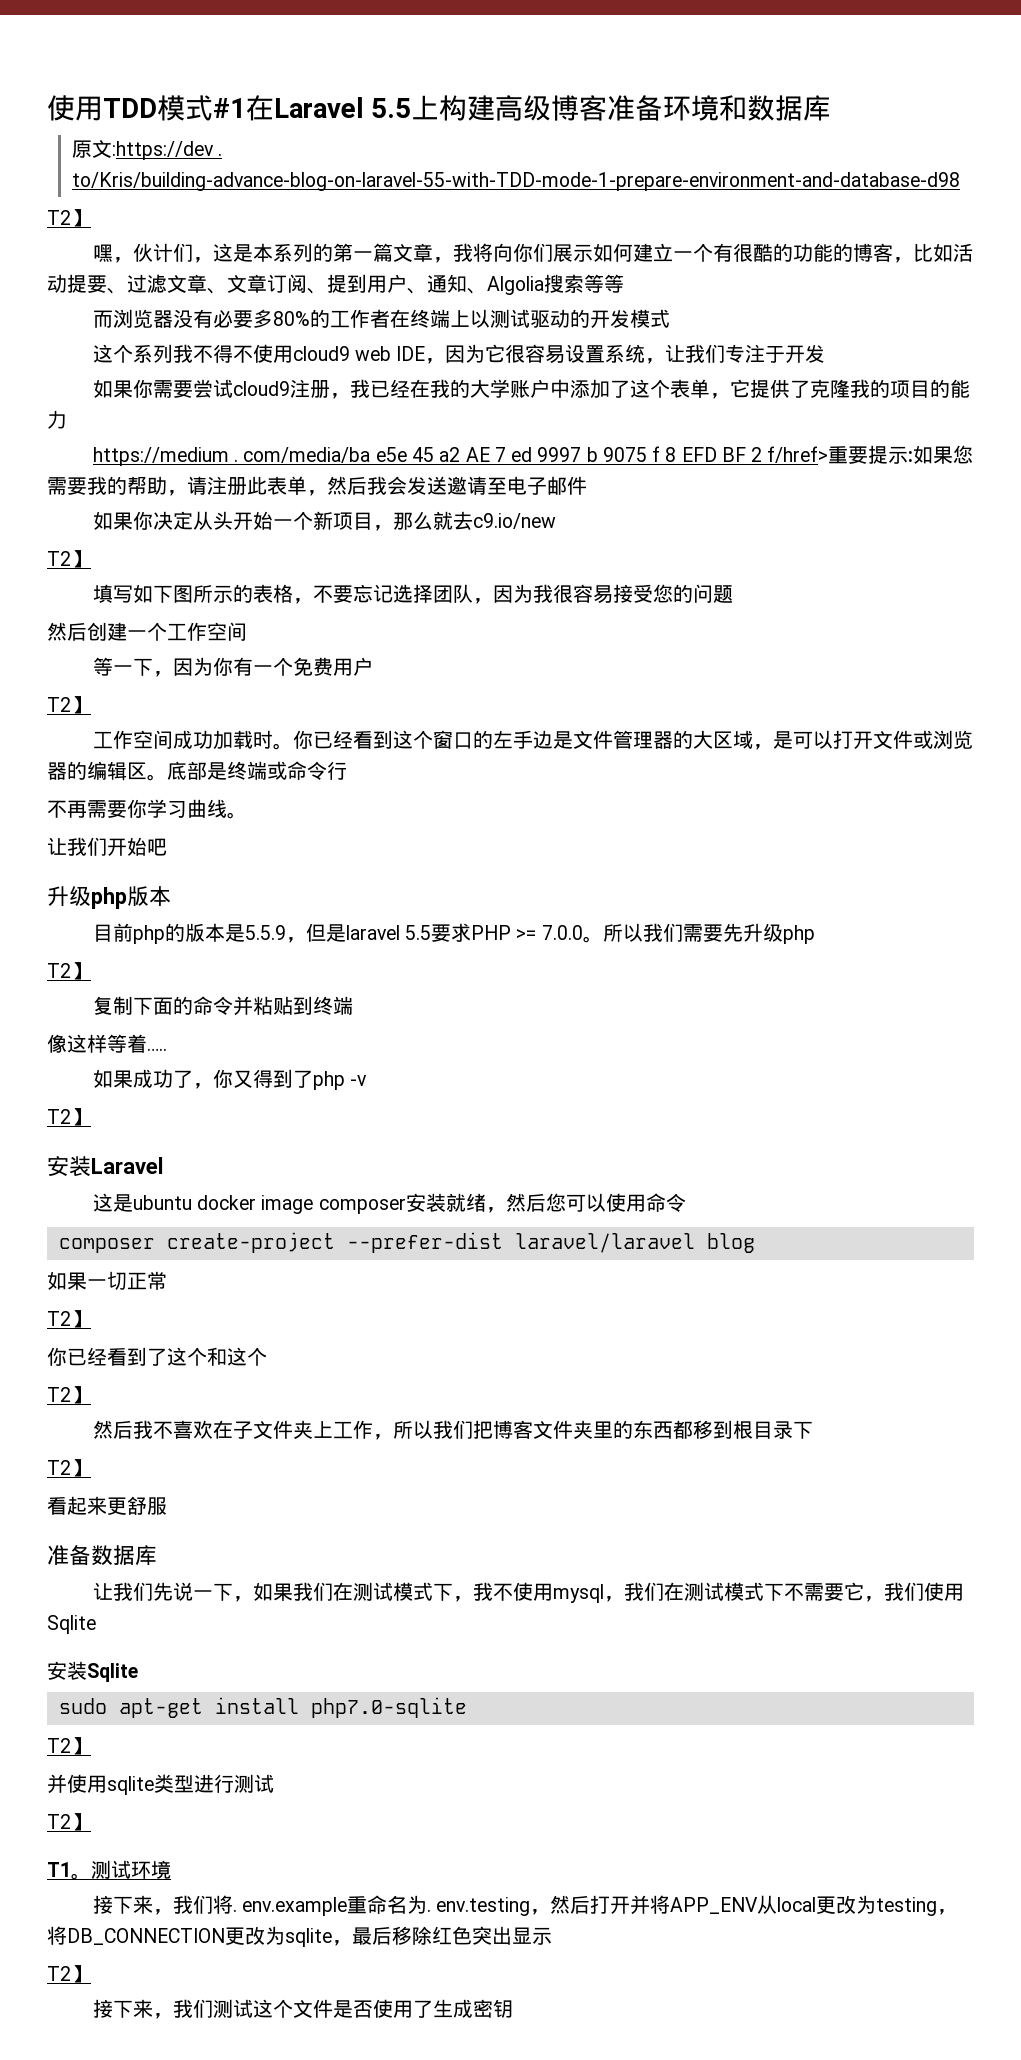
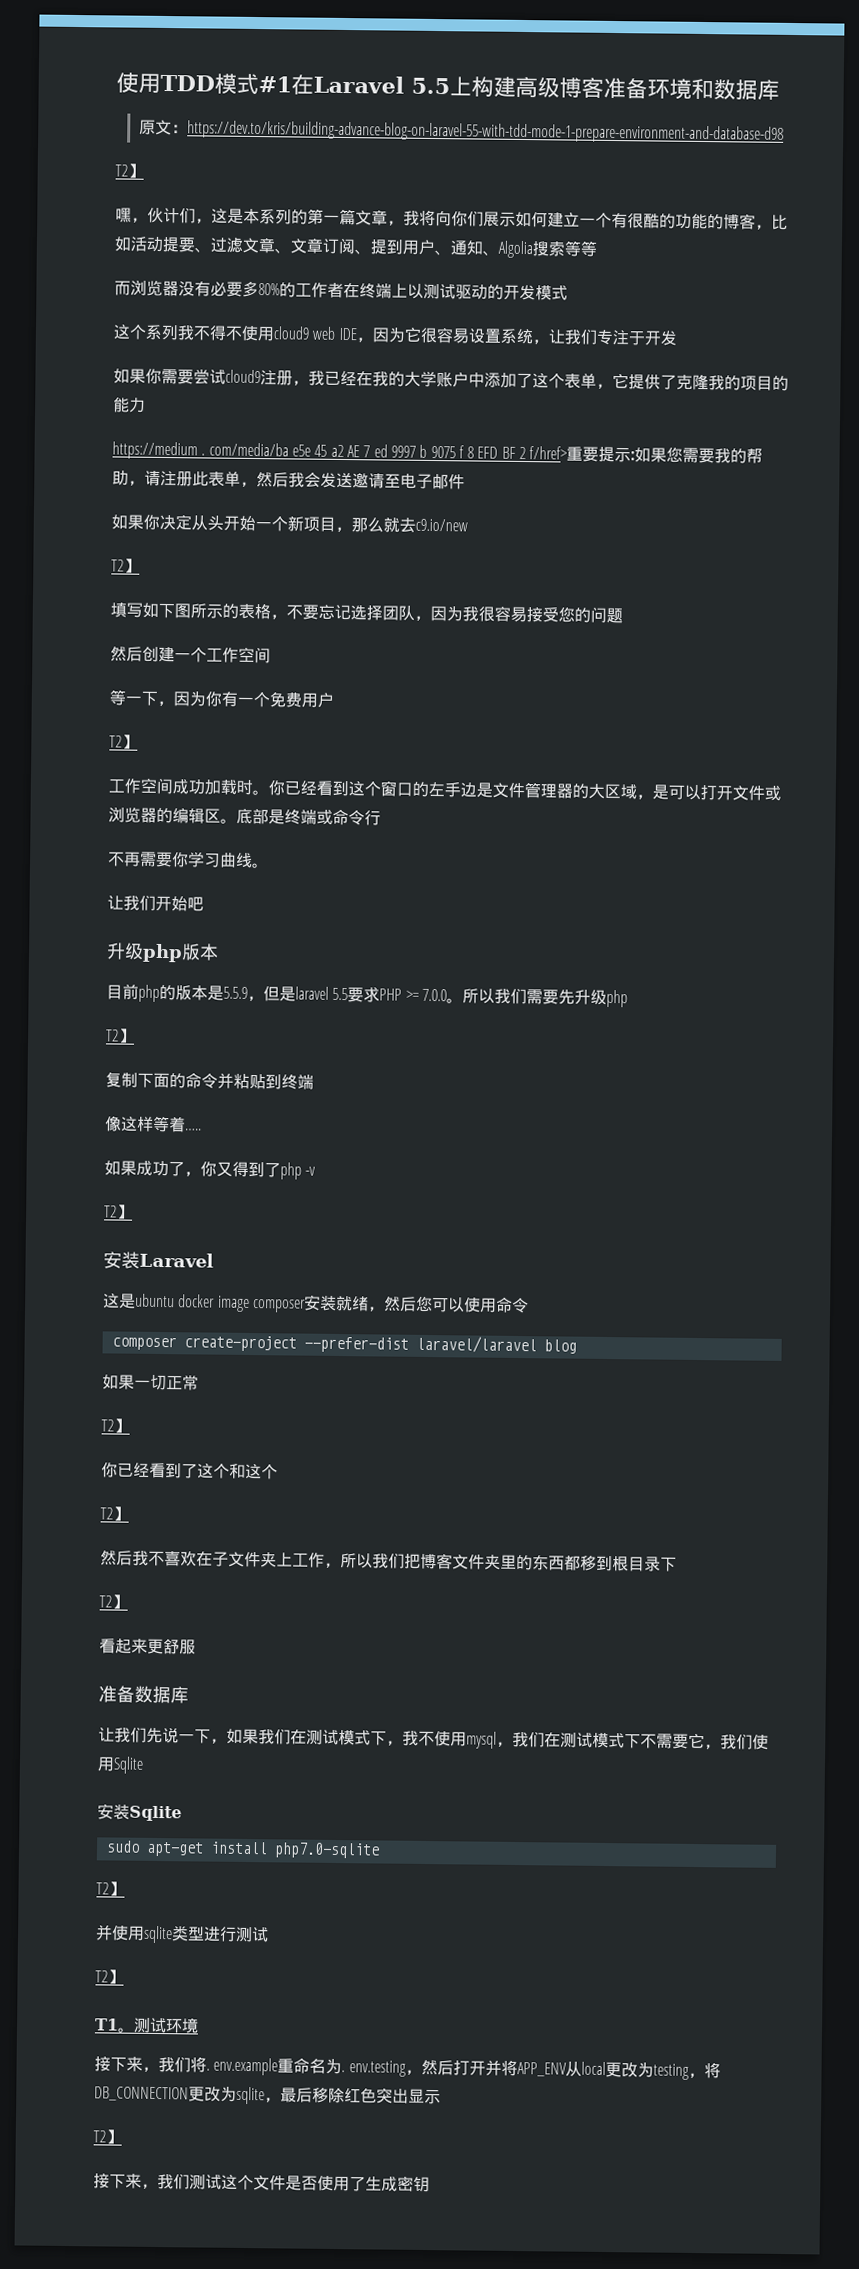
- 原文:https://dev . to/Kris/building-advance-blog-on-laravel-55-with-TDD-mode-1-prepare-environment-and-database-d98
+ 原文：https://dev.to/kris/building-advance-blog-on-laravel-55-with-tdd-mode-1-prepare-environment-and-database-d98

